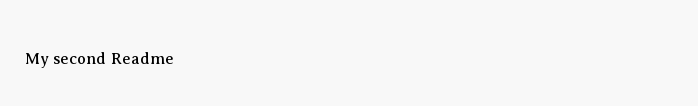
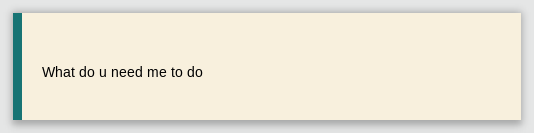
- My second Readme
+ What do u need me to do

